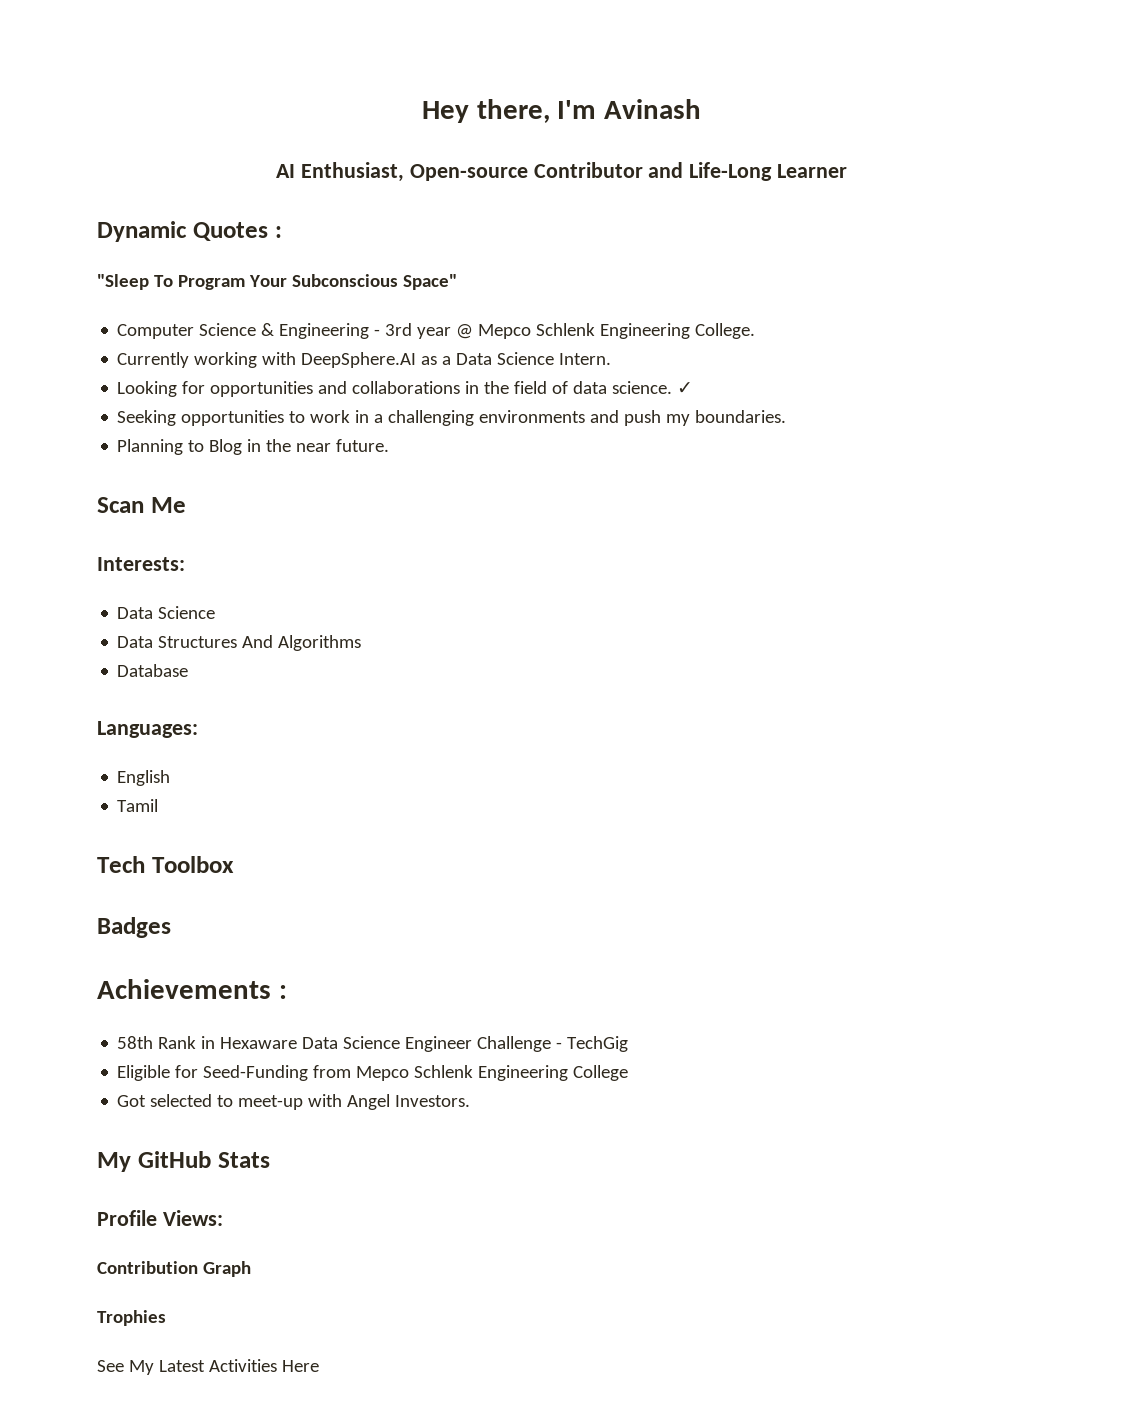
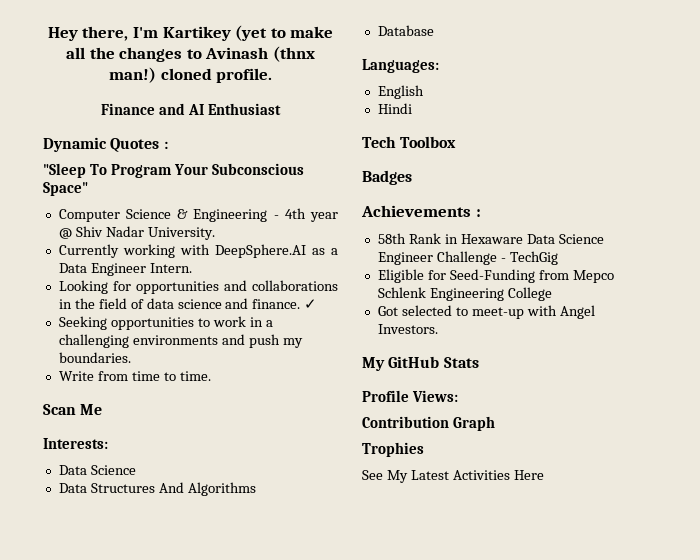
- Hey there, I'm Avinash
- AI Enthusiast, Open-source Contributor and Life-Long Learner
+ Hey there, I'm Kartikey (yet to make all the changes to Avinash (thnx man!) cloned profile.
+ Finance and AI Enthusiast
- Computer Science & Engineering - 3rd year @ Mepco Schlenk Engineering College.
+ Computer Science & Engineering - 4th year @ Shiv Nadar University.
- Currently working with DeepSphere.AI as a Data Science Intern.
+ Currently working with DeepSphere.AI as a Data Engineer Intern.
- Looking for opportunities and collaborations in the field of data science.
+ Looking for opportunities and collaborations in the field of data science and finance.
- Planning to Blog in the near future.
+ Write from time to time.
- Tamil
+ Hindi

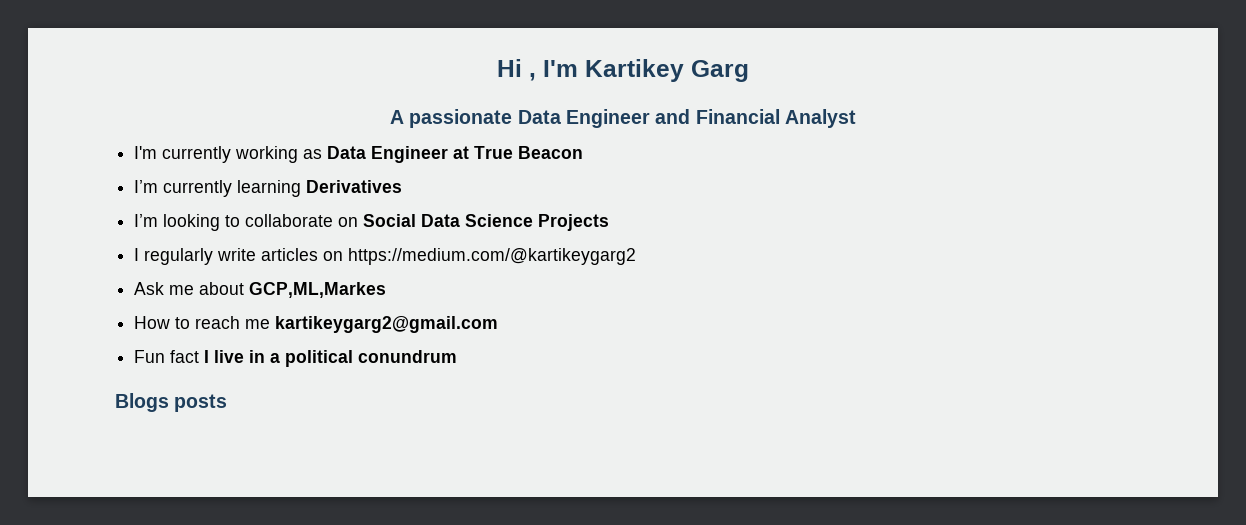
- Hey there, I'm Kartikey (yet to make all the changes to Avinash (thnx man!) cloned profile.
- Finance and AI Enthusiast
- Dynamic Quotes :
- "Sleep To Program Your Subconscious Space"
- Computer Science & Engineering - 4th year @ Shiv Nadar University.
- Currently working with DeepSphere.AI as a Data Engineer Intern.
- Looking for opportunities and collaborations in the field of data science and finance. ✓
- Seeking opportunities to work in a challenging environments and push my boundaries.
- Write from time to time.
- Scan Me
- Interests:
- Data Science
- Data Structures And Algorithms
- Database
- Languages:
- English
- Hindi
- Tech Toolbox
- Badges
- Achievements :
- 58th Rank in Hexaware Data Science Engineer Challenge - TechGig
- Eligible for Seed-Funding from Mepco Schlenk Engineering College
- Got selected to meet-up with Angel Investors.
- My GitHub Stats
- Profile Views:
- Contribution Graph
- Trophies
- See My Latest Activities Here
+ Hi , I'm Kartikey Garg
+ A passionate Data Engineer and Financial Analyst
+ I'm currently working as Data Engineer at True Beacon
+ I’m currently learning Derivatives
+ I’m looking to collaborate on Social Data Science Projects
+ I regularly write articles on https://medium.com/@kartikeygarg2
+ Ask me about GCP,ML,Markes
+ How to reach me kartikeygarg2@gmail.com
+ Fun fact I live in a political conundrum
+ Blogs posts

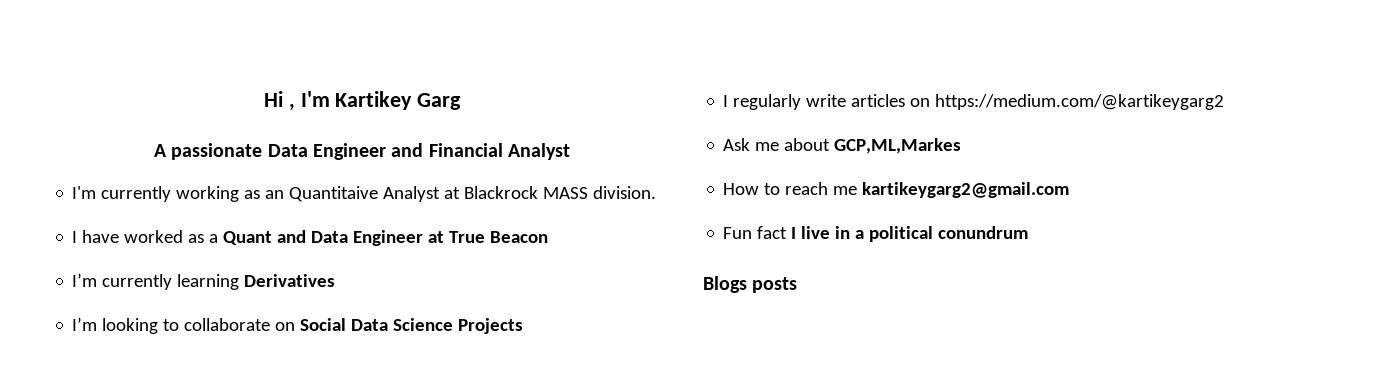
- I'm currently working as Data Engineer at True Beacon
+ I'm currently working as an Quantitaive Analyst at Blackrock MASS division.
+ I have worked as a Quant and Data Engineer at True Beacon

